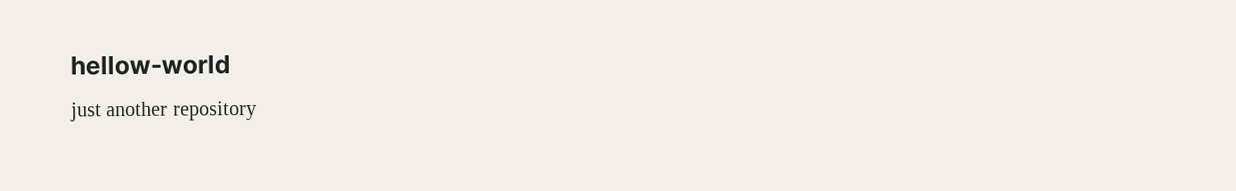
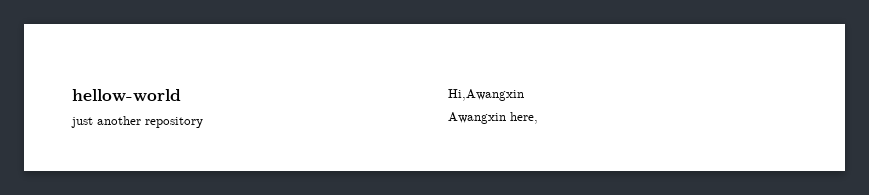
+ Hi,Awangxin
+ Awangxin here,

